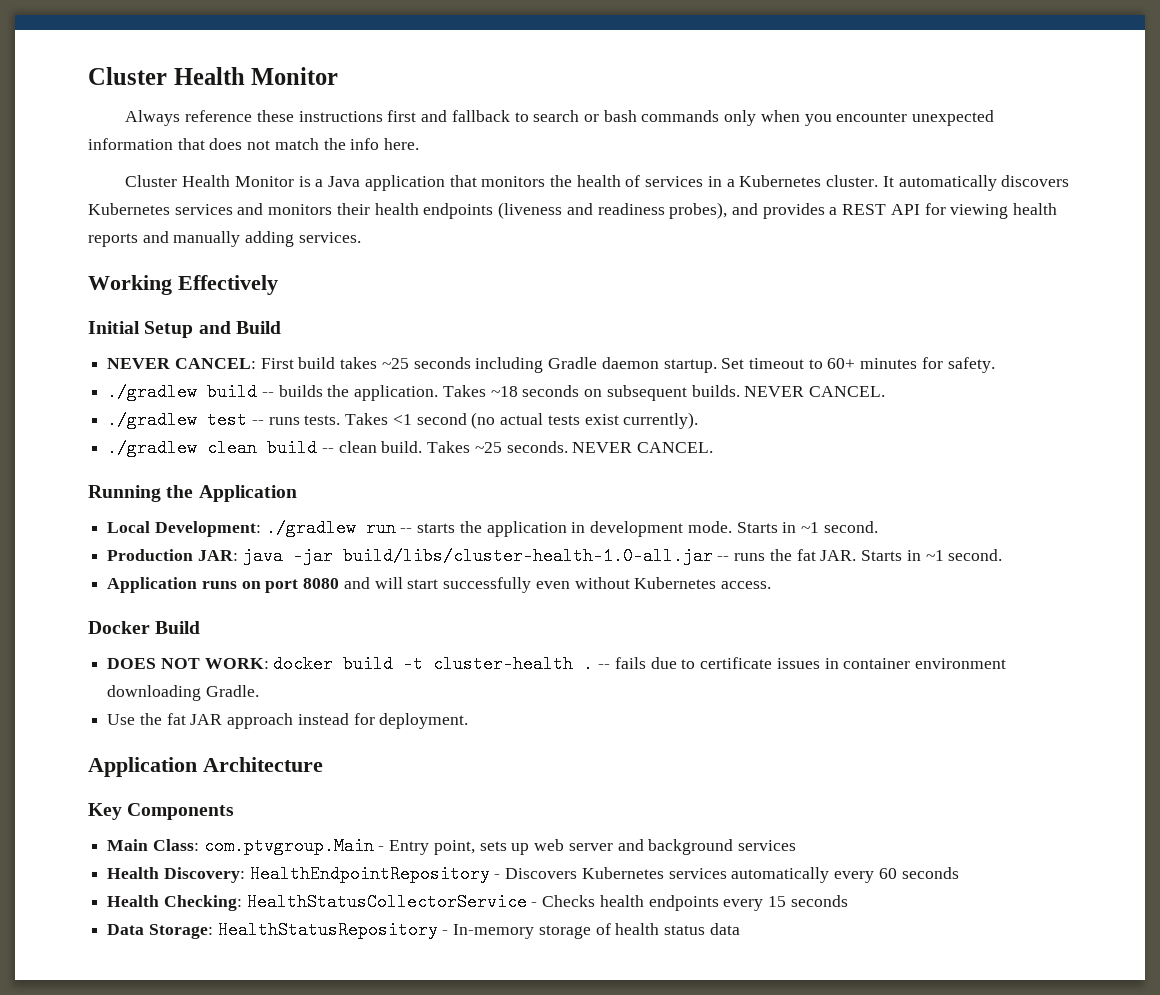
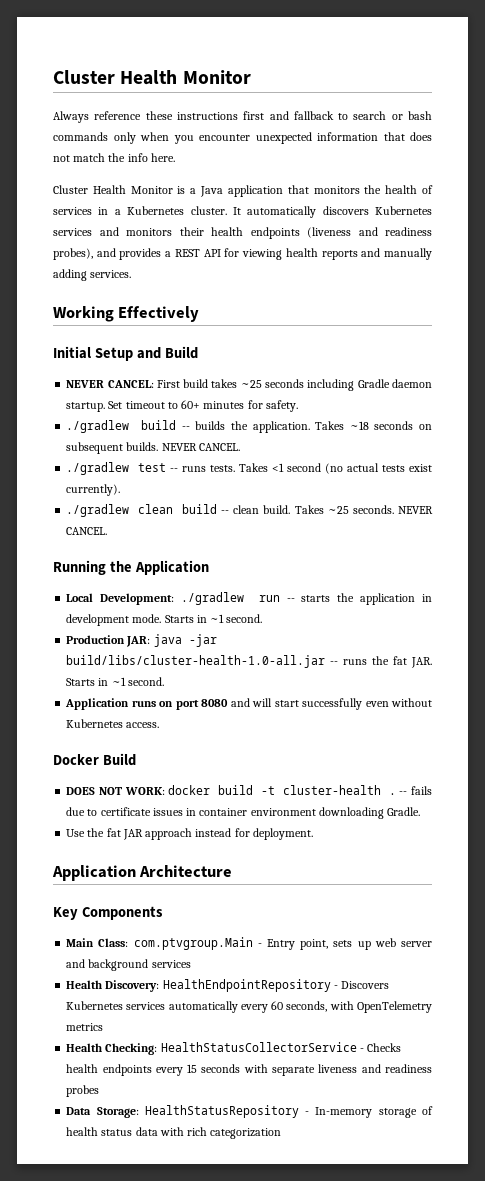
- Health Discovery: HealthEndpointRepository - Discovers Kubernetes services automatically every 60 seconds
+ Health Discovery: HealthEndpointRepository - Discovers Kubernetes services automatically every 60 seconds, with OpenTelemetry metrics
- Health Checking: HealthStatusCollectorService - Checks health endpoints every 15 seconds
+ Health Checking: HealthStatusCollectorService - Checks health endpoints every 15 seconds with separate liveness and readiness probes
- Data Storage: HealthStatusRepository - In-memory storage of health status data
+ Data Storage: HealthStatusRepository - In-memory storage of health status data with rich categorization

